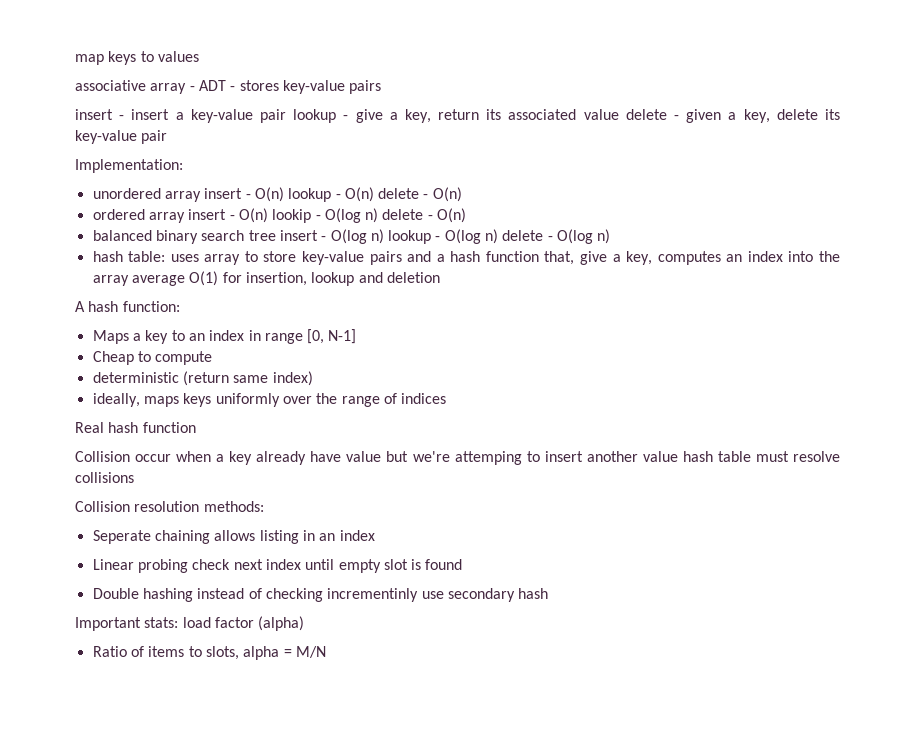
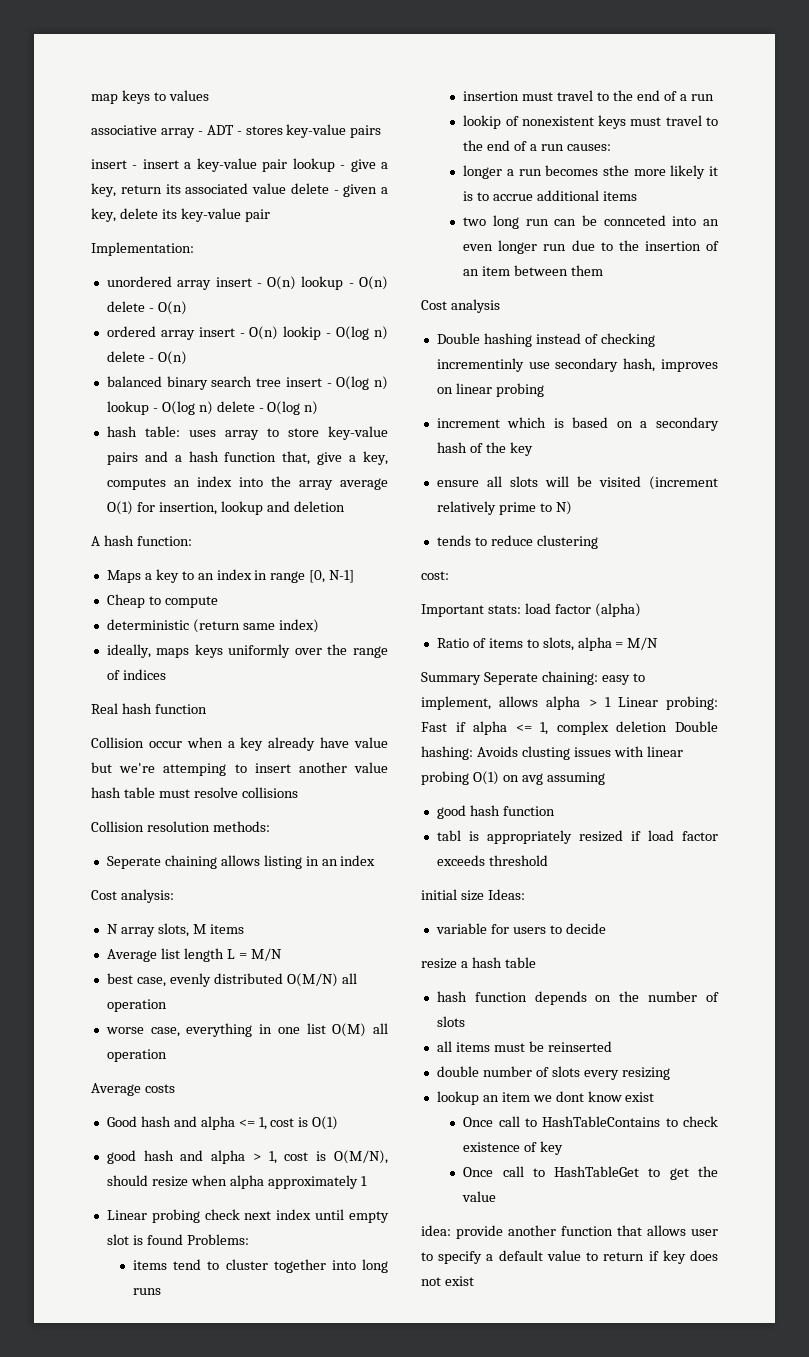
+ Cost analysis:
+ N array slots, M items
+ Average list length L = M/N
+ best case, evenly distributed O(M/N) all operation
+ worse case, everything in one list O(M) all operation
+ Average costs
+ Good hash and alpha <= 1, cost is O(1)
+ good hash and alpha > 1, cost is O(M/N), should resize when alpha approximately 1
- Linear probing check next index until empty slot is found
+ Linear probing check next index until empty slot is found Problems:
+ items tend to cluster together into long runs
+ insertion must travel to the end of a run
+ lookip of nonexistent keys must travel to the end of a run causes:
+ longer a run becomes sthe more likely it is to accrue additional items
+ two long run can be connceted into an even longer run due to the insertion of an item between them
+ Cost analysis
- Double hashing instead of checking incrementinly use secondary hash
+ Double hashing instead of checking incrementinly use secondary hash, improves on linear probing
+ increment which is based on a secondary hash of the key
+ ensure all slots will be visited (increment relatively prime to N)
+ tends to reduce clustering
+ cost:
+ Summary Seperate chaining: easy to implement, allows alpha > 1 Linear probing: Fast if alpha <= 1, complex deletion Double hashing: Avoids clusting issues with linear probing O(1) on avg assuming
+ good hash function
+ tabl is appropriately resized if load factor exceeds threshold
+ initial size Ideas:
+ variable for users to decide
+ resize a hash table
+ hash function depends on the number of slots
+ all items must be reinserted
+ double number of slots every resizing
+ lookup an item we dont know exist
+ Once call to HashTableContains to check existence of key
+ Once call to HashTableGet to get the value
+ idea: provide another function that allows user to specify a default value to return if key does not exist

